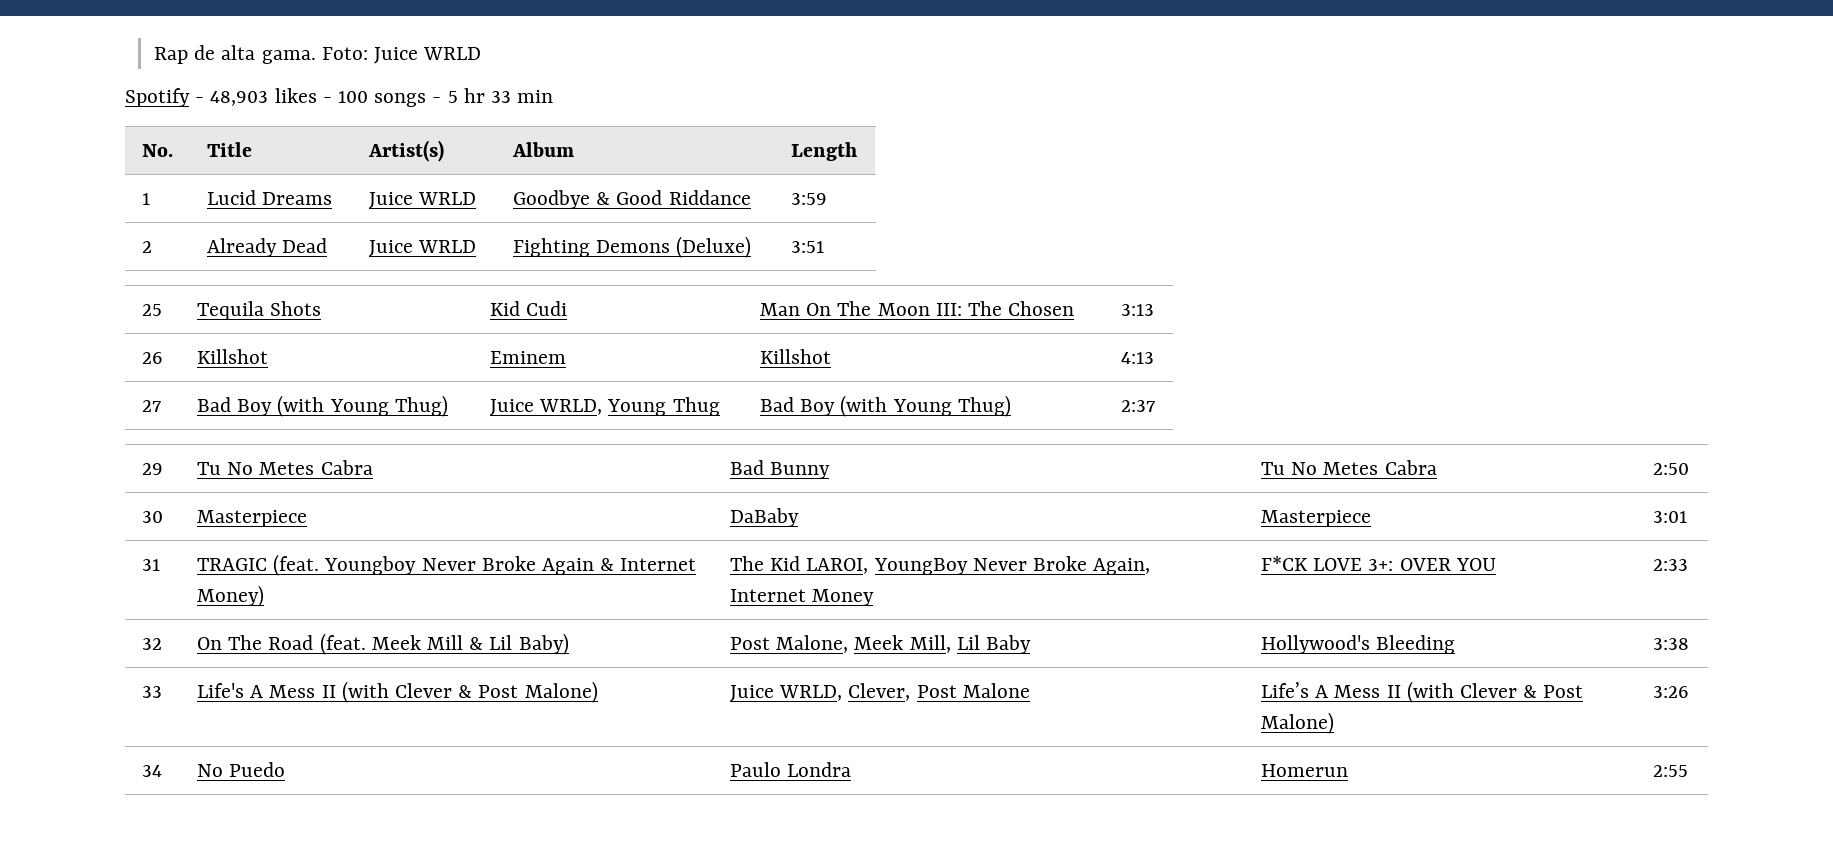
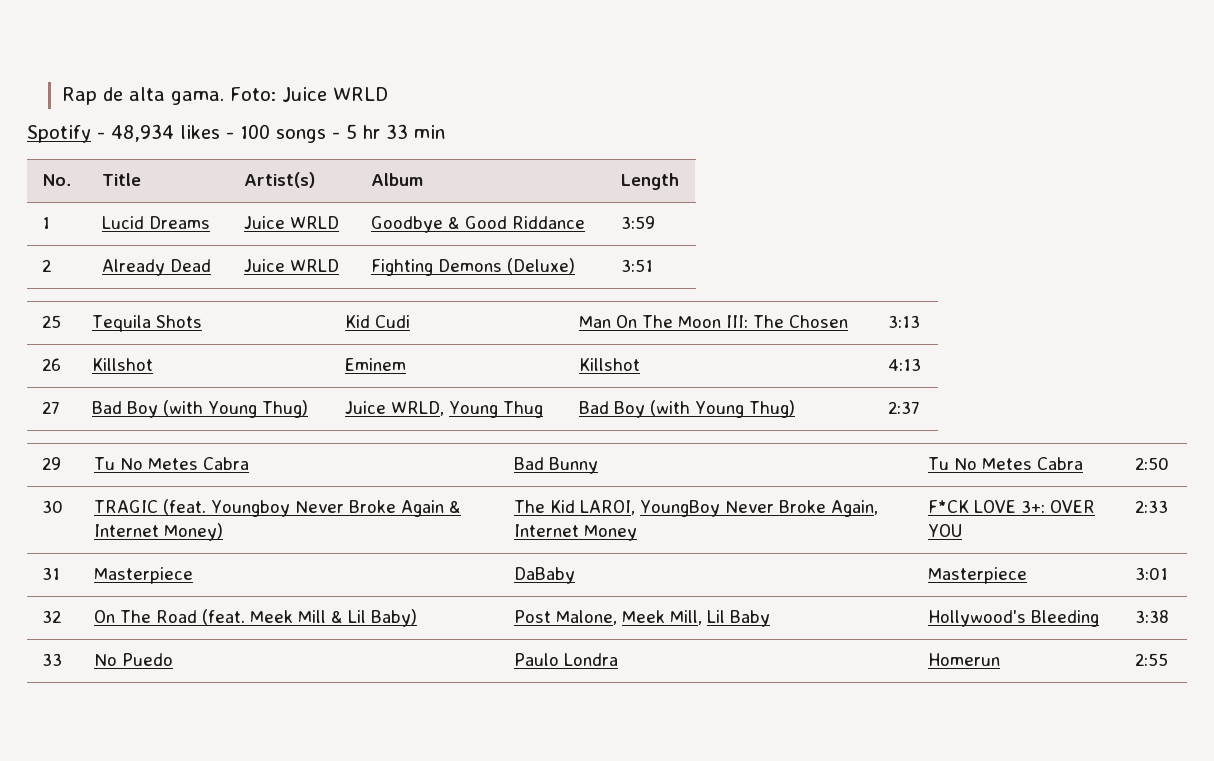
- Spotify - 48,903 likes - 100 songs - 5 hr 33 min
+ Spotify - 48,934 likes - 100 songs - 5 hr 33 min
- 30 | Masterpiece | DaBaby | Masterpiece | 3:01
- 31 | TRAGIC (feat. Youngboy Never Broke Again & Internet Money) | The Kid LAROI, YoungBoy Never Broke Again, Internet Money | F*CK LOVE 3+: OVER YOU | 2:33
+ 30 | TRAGIC (feat. Youngboy Never Broke Again & Internet Money) | The Kid LAROI, YoungBoy Never Broke Again, Internet Money | F*CK LOVE 3+: OVER YOU | 2:33
+ 31 | Masterpiece | DaBaby | Masterpiece | 3:01
- 33 | Life's A Mess II (with Clever & Post Malone) | Juice WRLD, Clever, Post Malone | Life’s A Mess II (with Clever & Post Malone) | 3:26
- 34 | No Puedo | Paulo Londra | Homerun | 2:55
+ 33 | No Puedo | Paulo Londra | Homerun | 2:55

